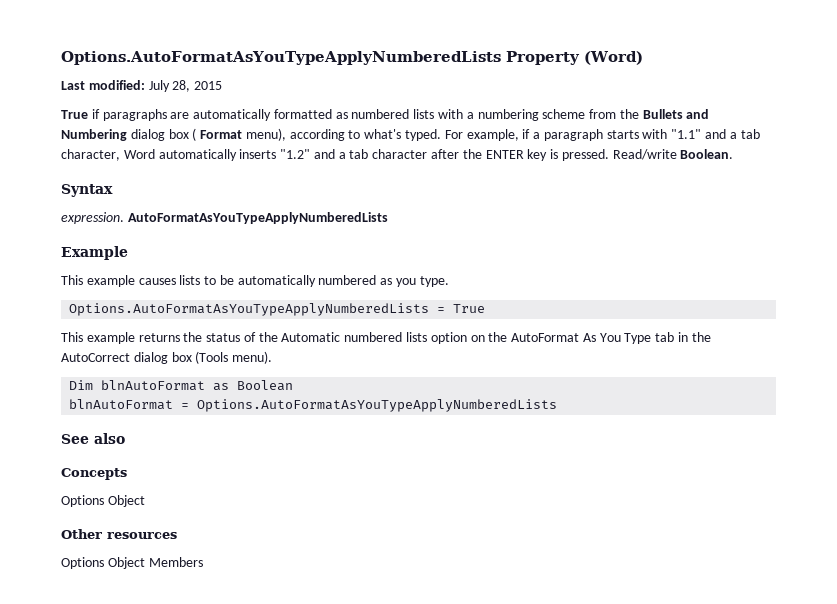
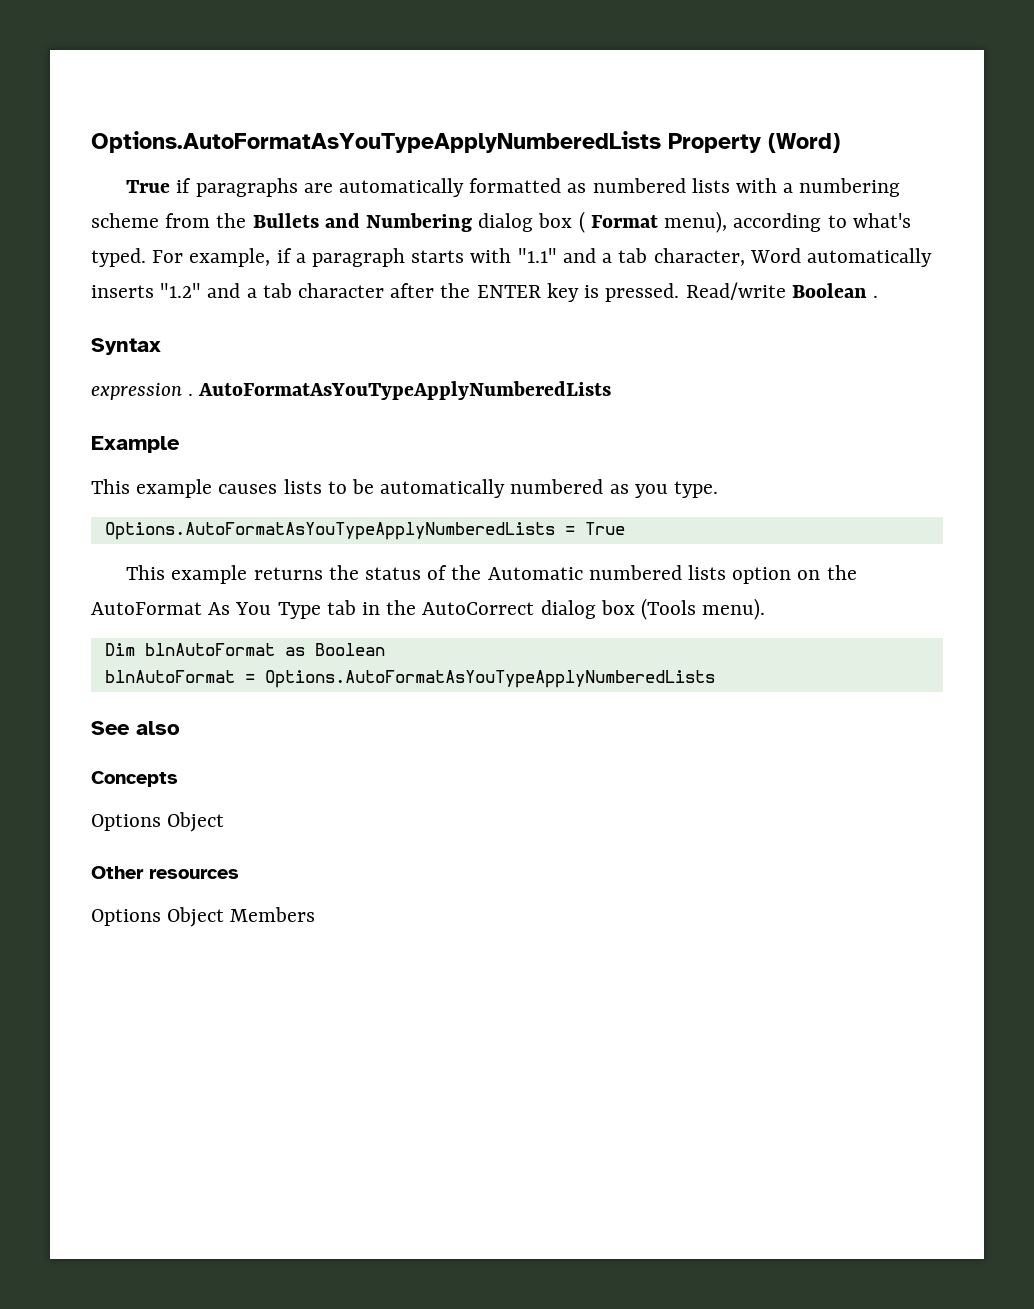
- Last modified: July 28, 2015
- Read/write Boolean.
+ Read/write Boolean .
- expression.
+ expression .

